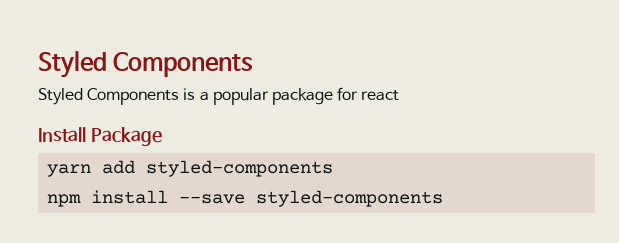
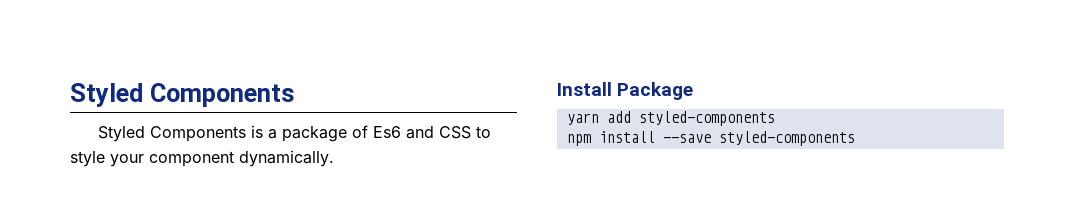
- Styled Components is a popular package for react
+ Styled Components is a package of Es6 and CSS to style your component dynamically.

